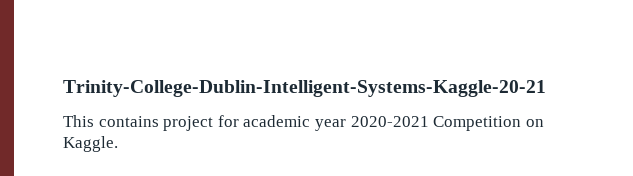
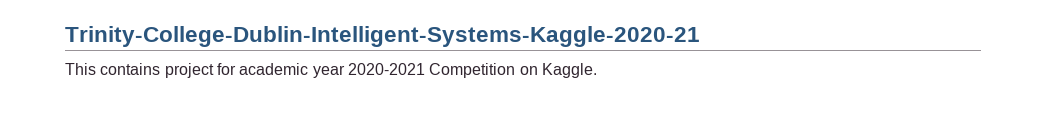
- Trinity-College-Dublin-Intelligent-Systems-Kaggle-20-21
+ Trinity-College-Dublin-Intelligent-Systems-Kaggle-2020-21

